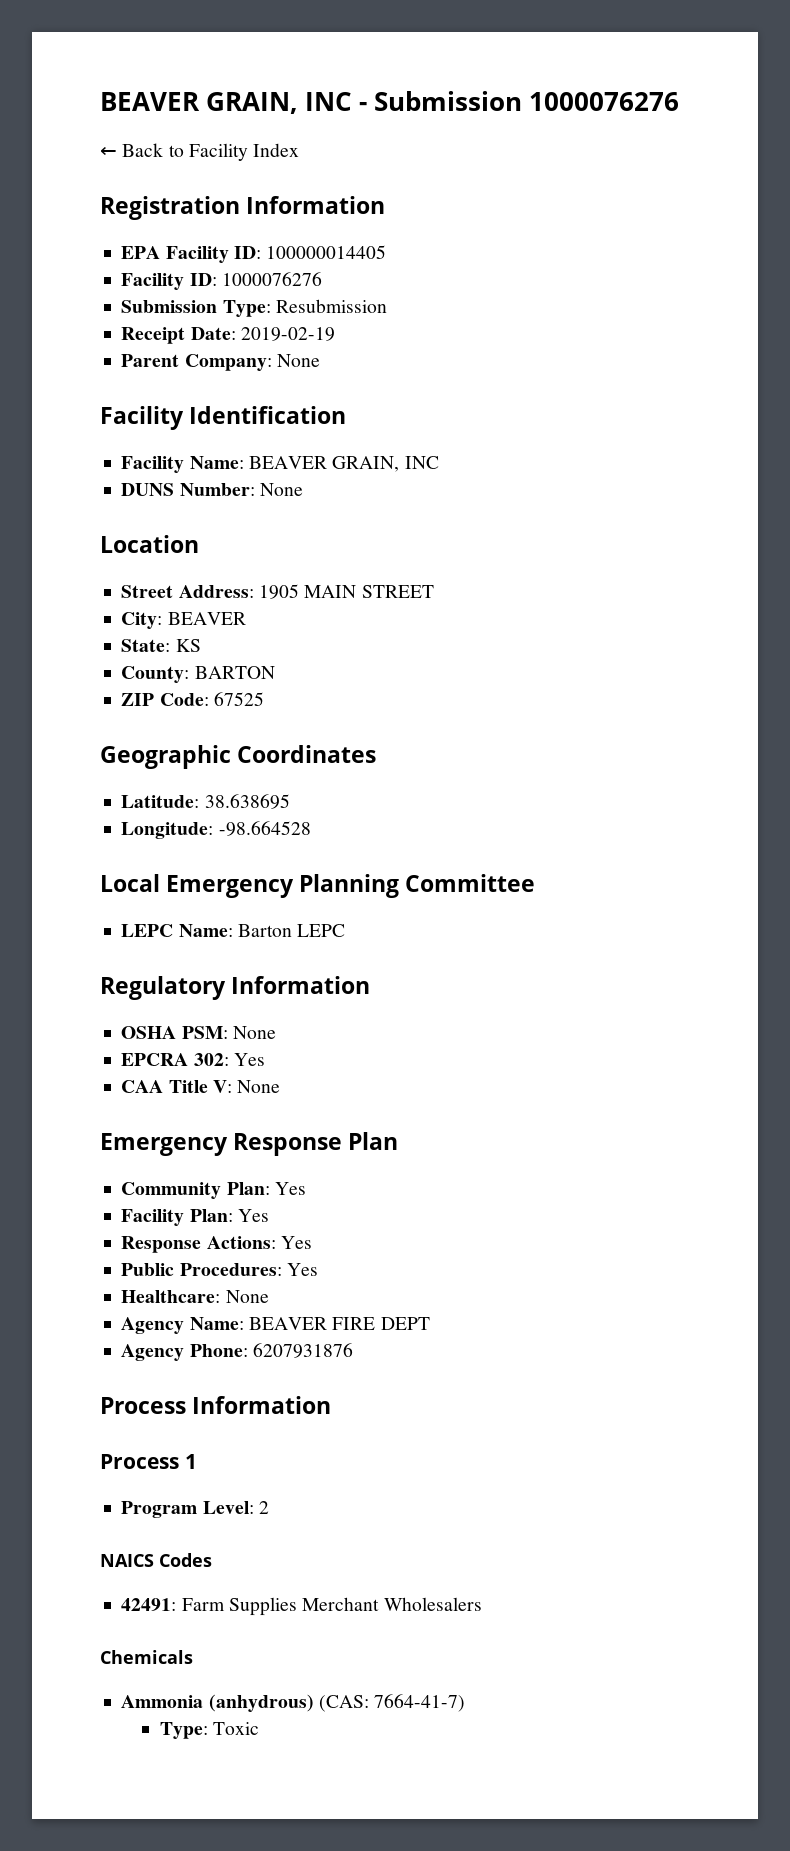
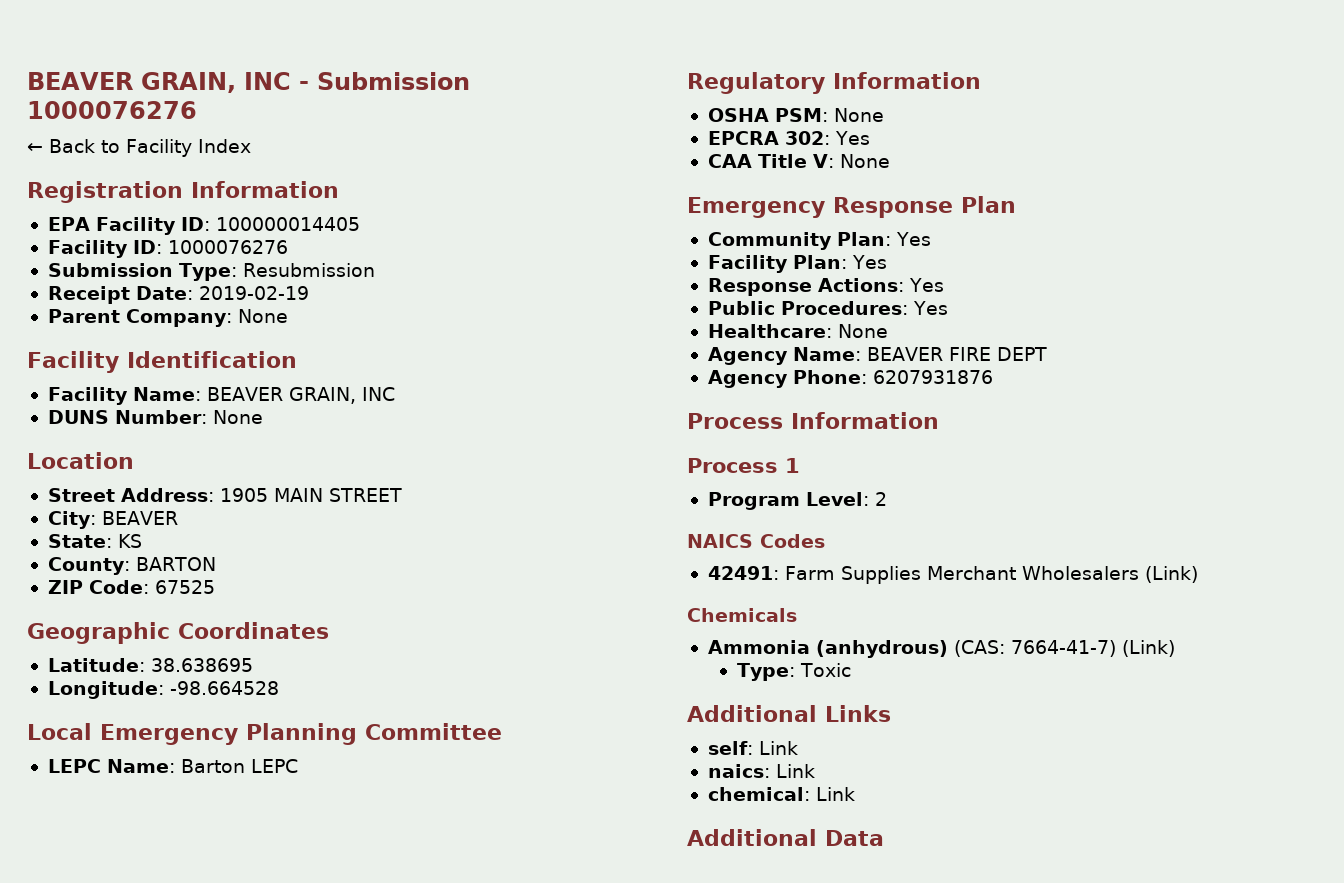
- 42491: Farm Supplies Merchant Wholesalers
+ 42491: Farm Supplies Merchant Wholesalers (Link)
- Ammonia (anhydrous) (CAS: 7664-41-7)
+ Ammonia (anhydrous) (CAS: 7664-41-7) (Link)
+ Additional Links
+ self: Link
+ naics: Link
+ chemical: Link
+ Additional Data

